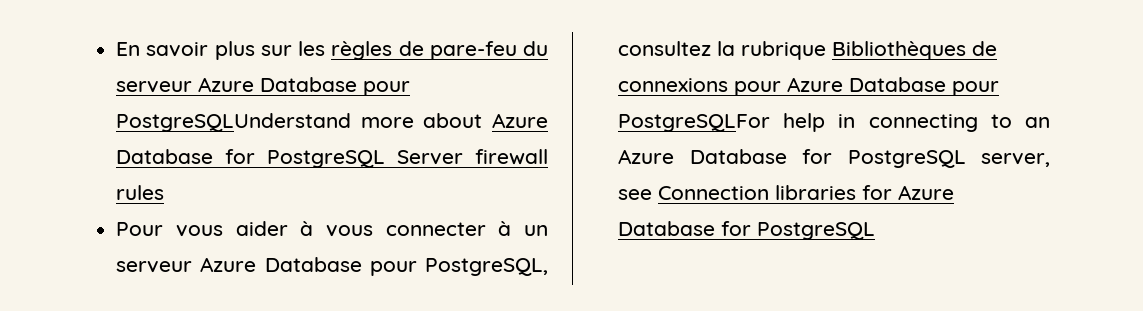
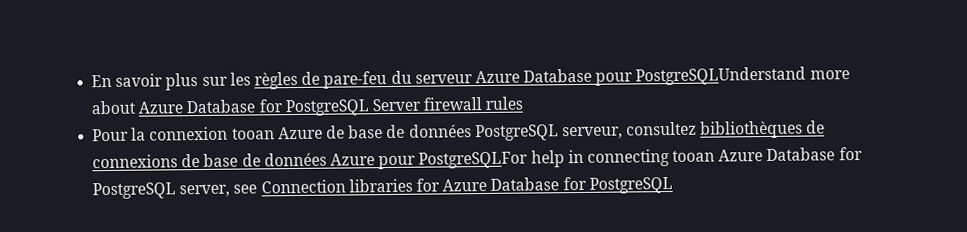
- Pour vous aider à vous connecter à un serveur Azure Database pour PostgreSQL, consultez la rubrique Bibliothèques de connexions pour Azure Database pour PostgreSQLFor help in connecting to an Azure Database for PostgreSQL server, see Connection libraries for Azure Database for PostgreSQL
+ Pour la connexion tooan Azure de base de données PostgreSQL serveur, consultez bibliothèques de connexions de base de données Azure pour PostgreSQLFor help in connecting tooan Azure Database for PostgreSQL server, see Connection libraries for Azure Database for PostgreSQL

